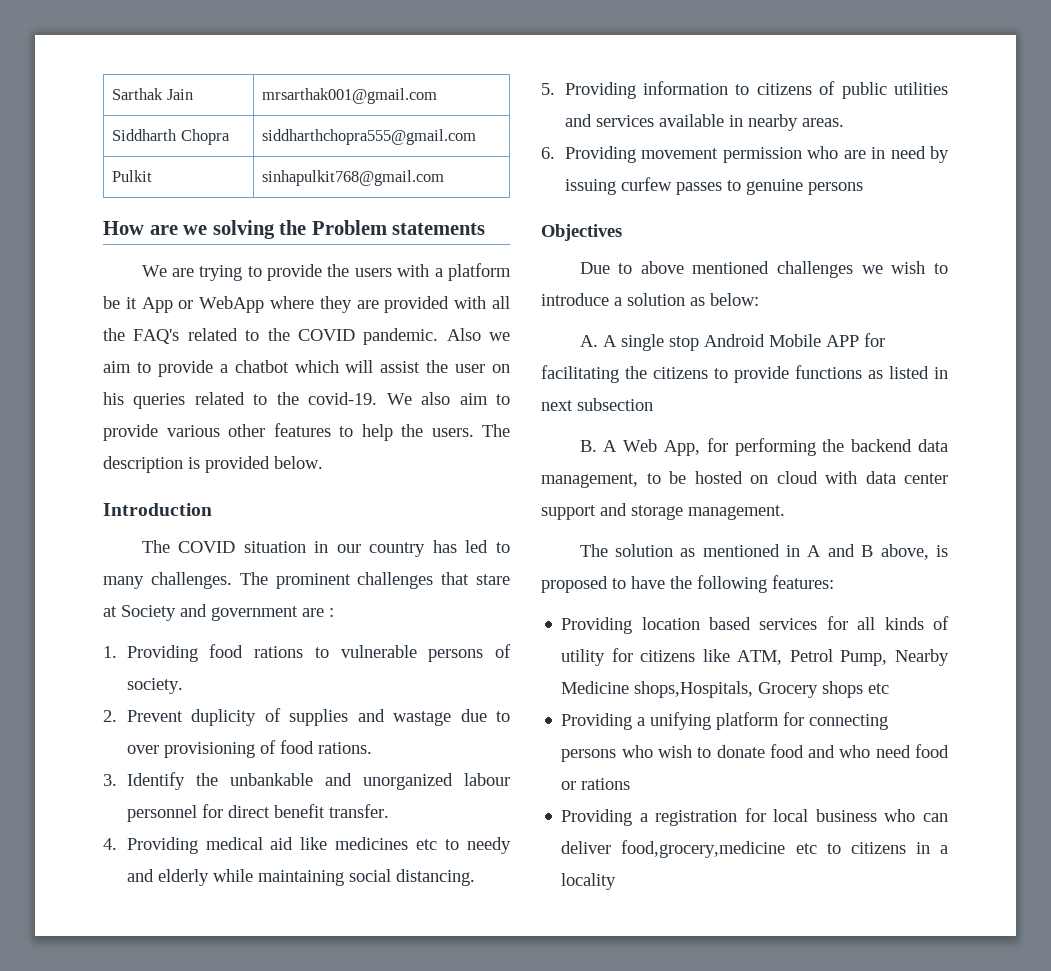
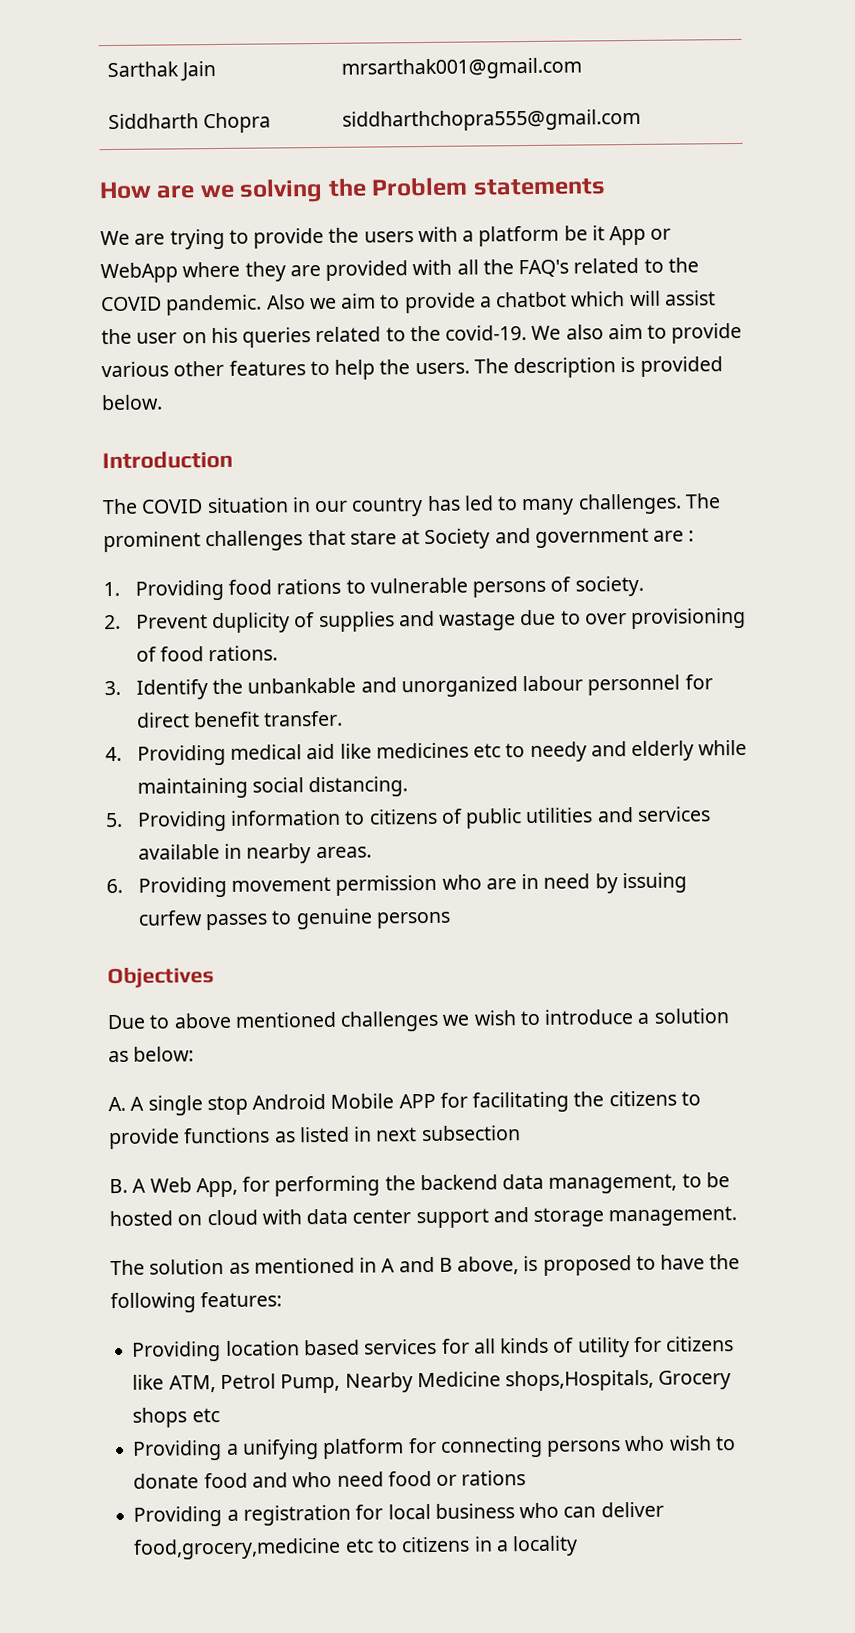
- Pulkit | sinhapulkit768@gmail.com

